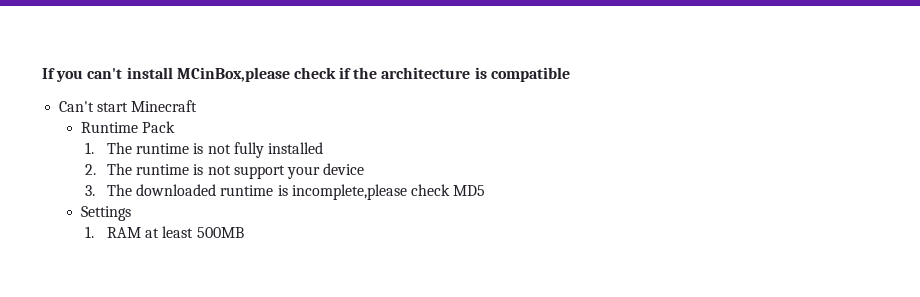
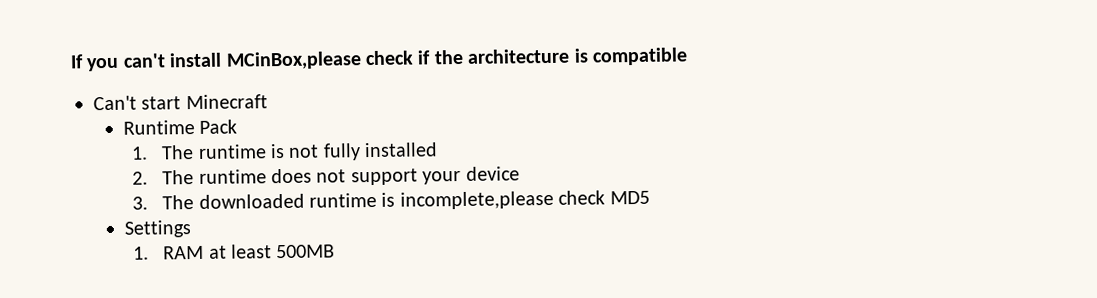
- 2. The runtime is not support your device
+ 2. The runtime does not support your device

